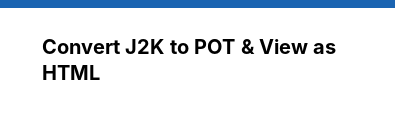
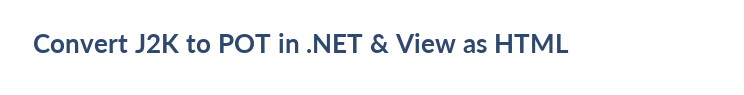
- Convert J2K to POT & View as HTML
+ Convert J2K to POT in .NET & View as HTML

